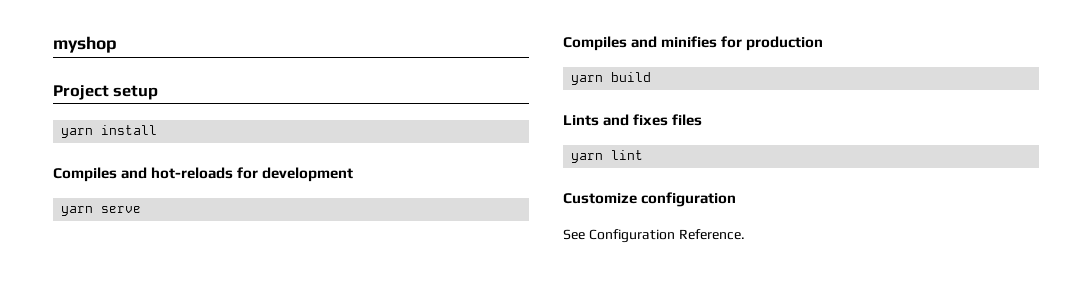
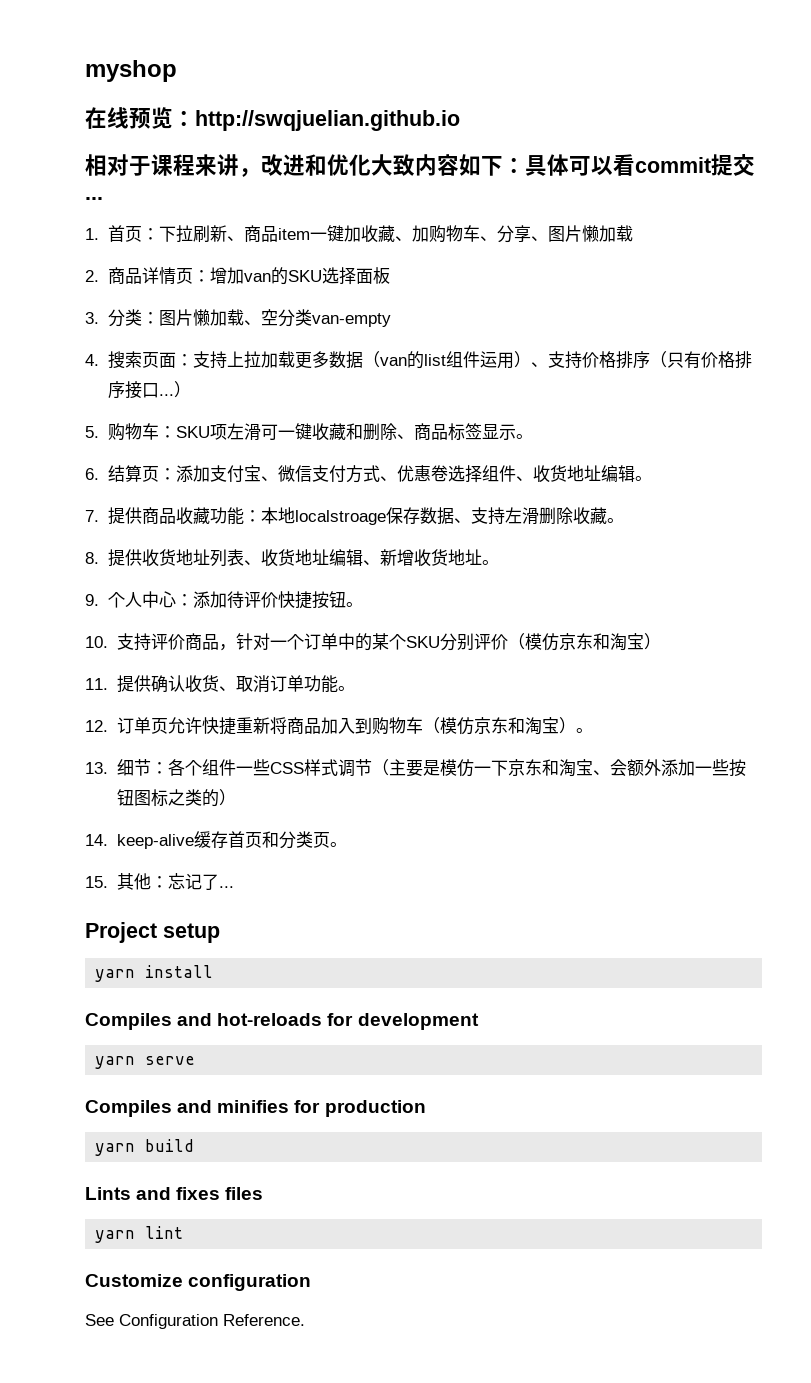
+ 在线预览：http://swqjuelian.github.io
+ 相对于课程来讲，改进和优化大致内容如下：具体可以看commit提交...
+ 1.首页：下拉刷新、商品item一键加收藏、加购物车、分享、图片懒加载
+ 2.商品详情页：增加van的SKU选择面板
+ 3.分类：图片懒加载、空分类van-empty
+ 4.搜索页面：支持上拉加载更多数据（van的list组件运用）、支持价格排序（只有价格排序接口...）
+ 5.购物车：SKU项左滑可一键收藏和删除、商品标签显示。
+ 6.结算页：添加支付宝、微信支付方式、优惠卷选择组件、收货地址编辑。
+ 7.提供商品收藏功能：本地localstroage保存数据、支持左滑删除收藏。
+ 8.提供收货地址列表、收货地址编辑、新增收货地址。
+ 9.个人中心：添加待评价快捷按钮。
+ 10.支持评价商品，针对一个订单中的某个SKU分别评价（模仿京东和淘宝）
+ 11.提供确认收货、取消订单功能。
+ 12.订单页允许快捷重新将商品加入到购物车（模仿京东和淘宝）。
+ 13.细节：各个组件一些CSS样式调节（主要是模仿一下京东和淘宝、会额外添加一些按钮图标之类的）
+ 14. keep-alive缓存首页和分类页。
+ 15.其他：忘记了...

